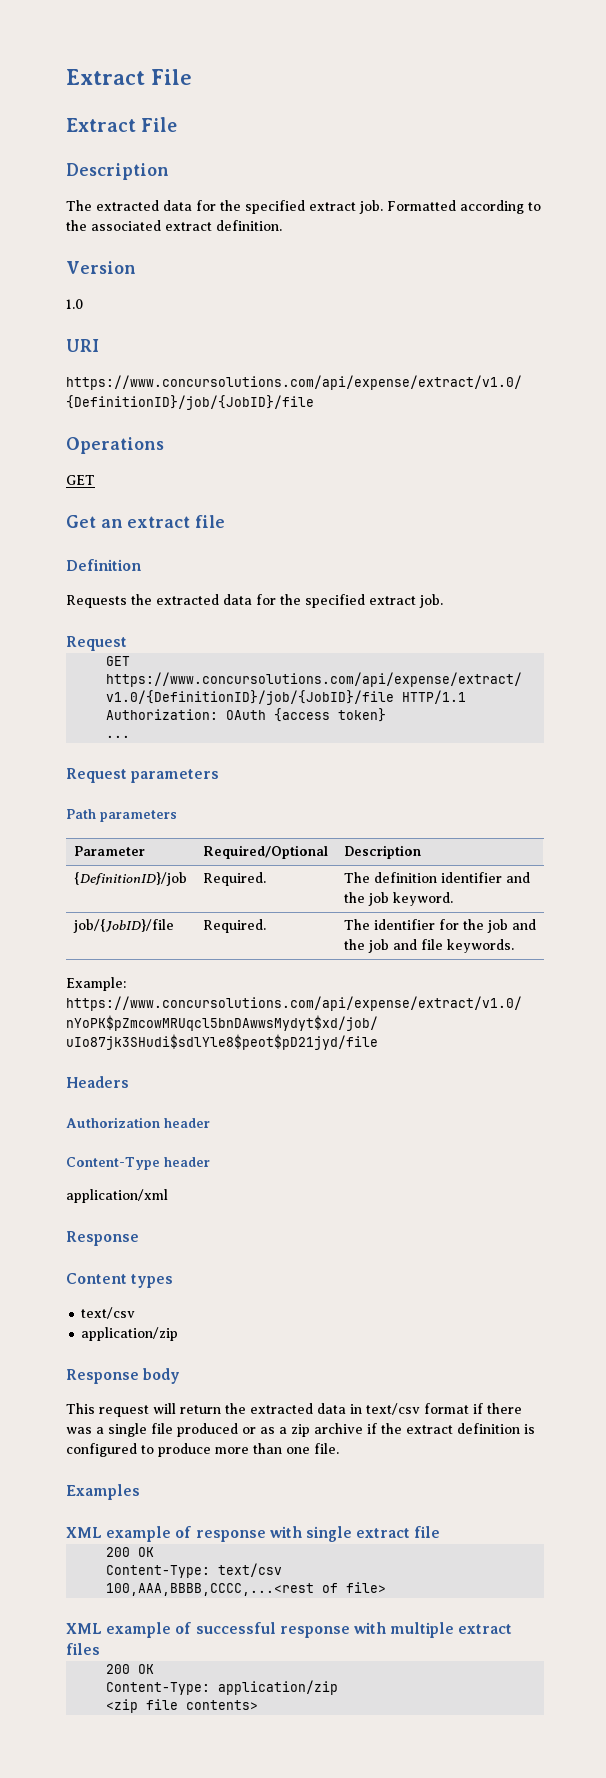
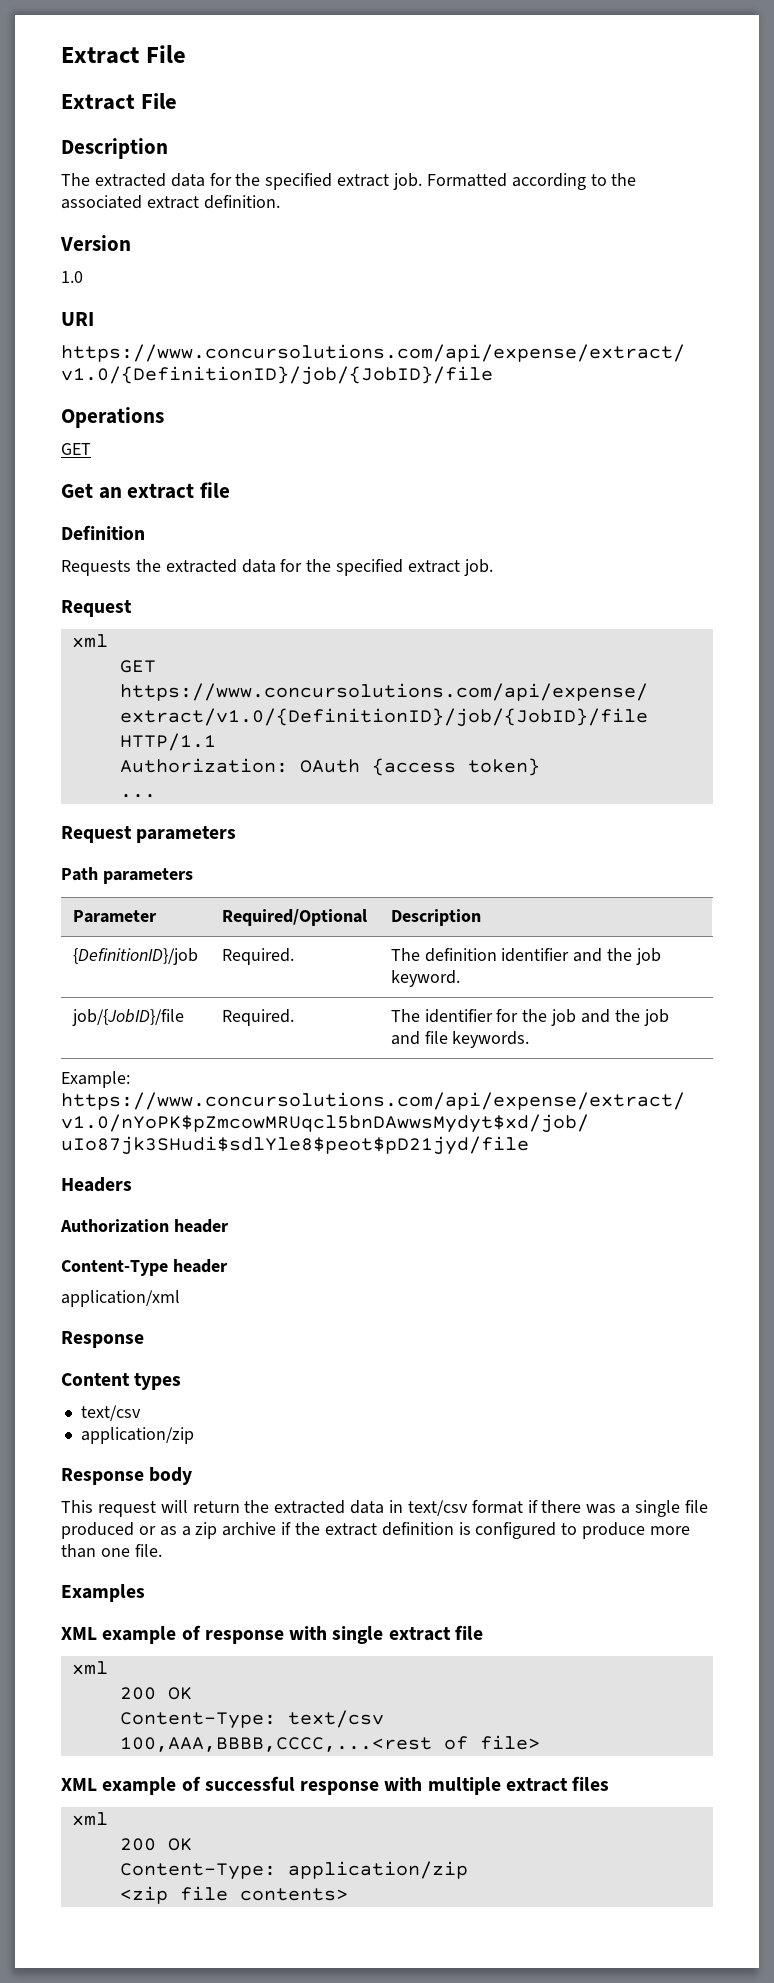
  Requests the extracted data for the specified extract job.
  Request
+ xml
  XML example of response with single extract file
+ xml
  XML example of successful response with multiple extract files
+ xml

